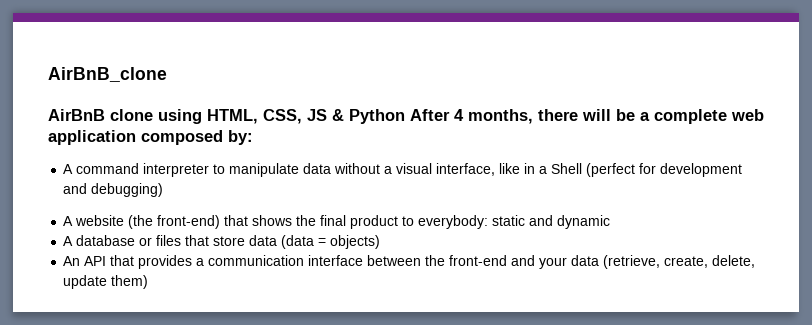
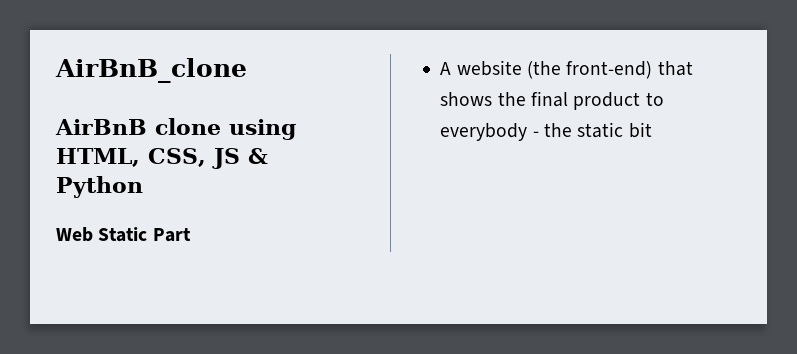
- AirBnB clone using HTML, CSS, JS & Python After 4 months, there will be a complete web application composed by:
- A command interpreter to manipulate data without a visual interface, like in a Shell (perfect for development and debugging)
+ AirBnB clone using HTML, CSS, JS & Python
+ Web Static Part
- A website (the front-end) that shows the final product to everybody: static and dynamic
- A database or files that store data (data = objects)
- An API that provides a communication interface between the front-end and your data (retrieve, create, delete, update them)
+ A website (the front-end) that shows the final product to everybody - the static bit

